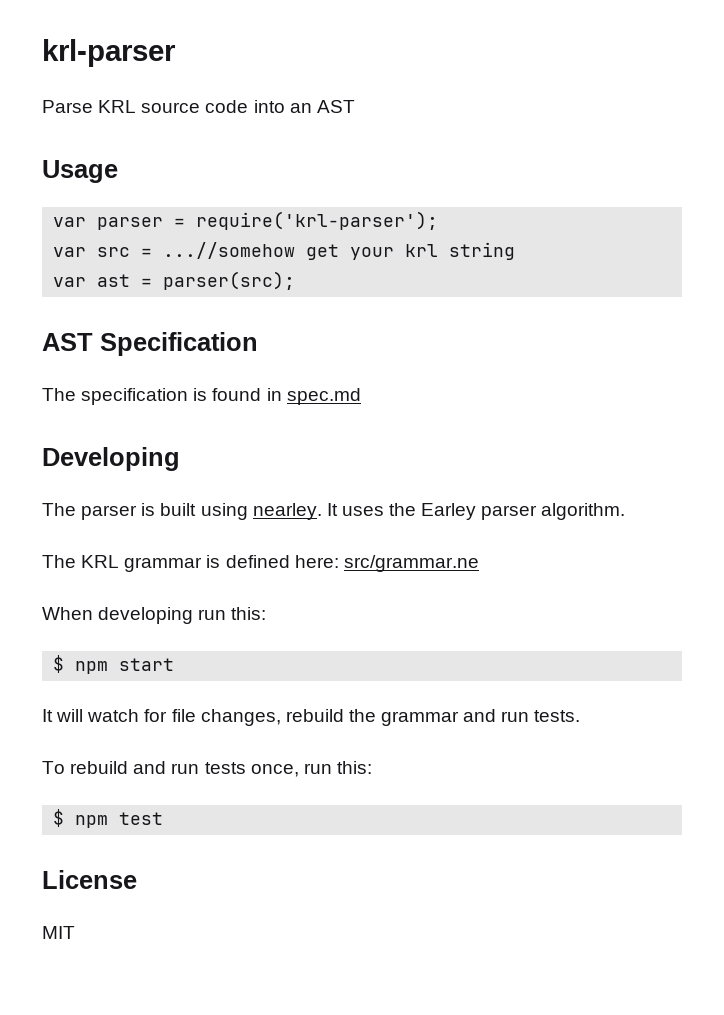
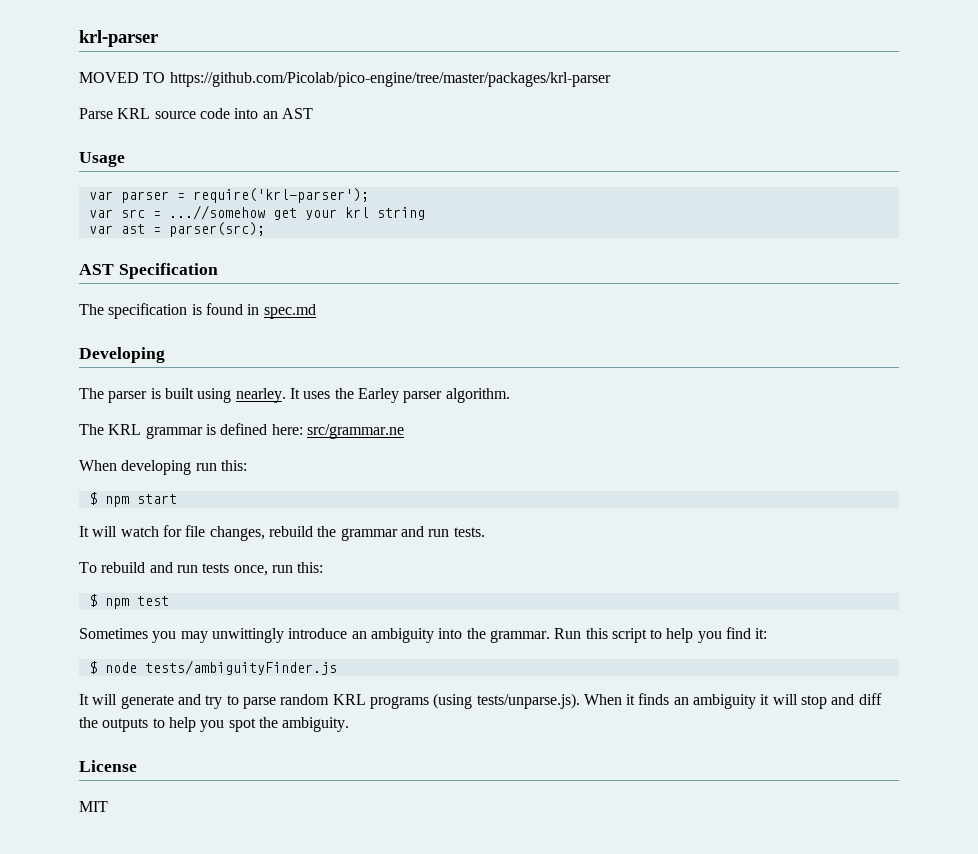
+ MOVED TO https://github.com/Picolab/pico-engine/tree/master/packages/krl-parser
+ Sometimes you may unwittingly introduce an ambiguity into the grammar. Run this script to help you find it:
+ $ node tests/ambiguityFinder.js
+ It will generate and try to parse random KRL programs (using tests/unparse.js). When it finds an ambiguity it will stop and diff the outputs to help you spot the ambiguity.

